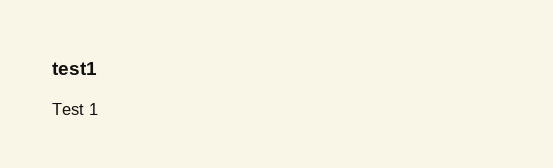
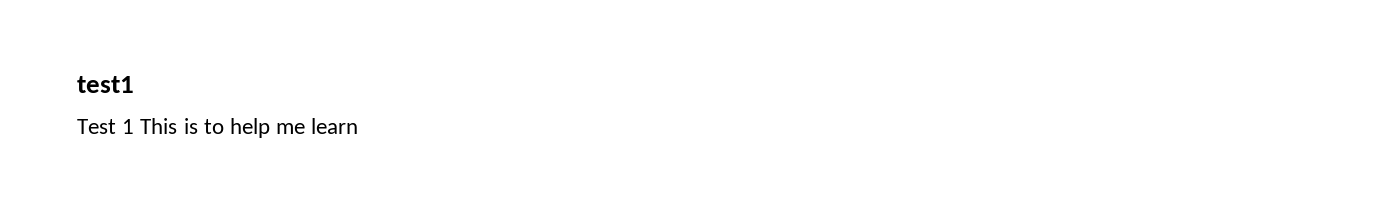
- Test 1
+ Test 1 This is to help me learn

